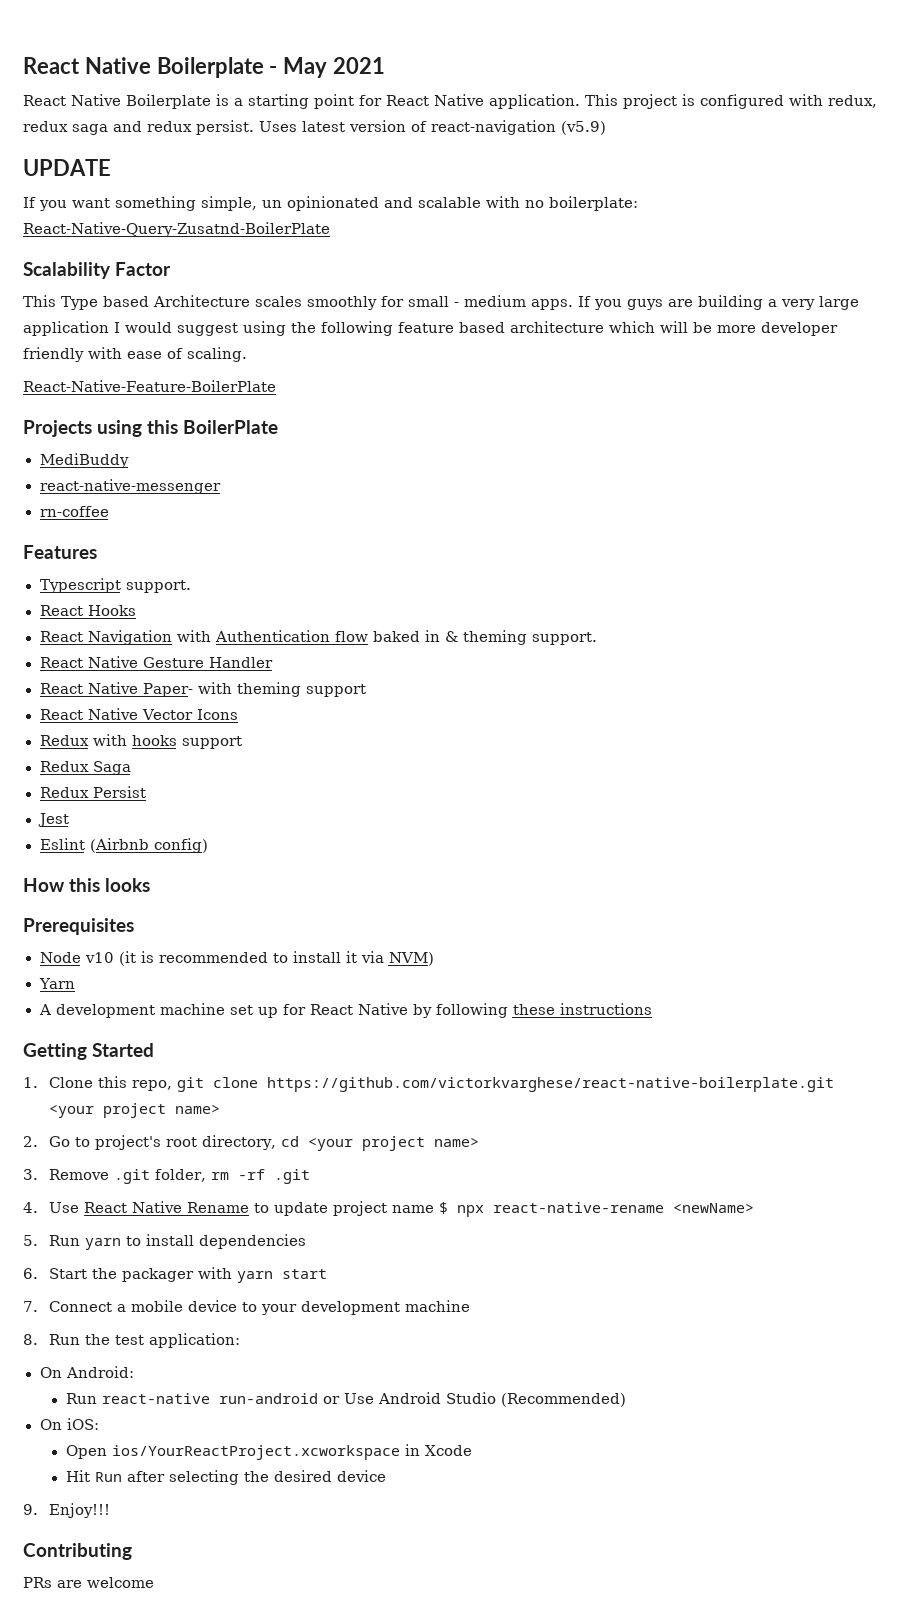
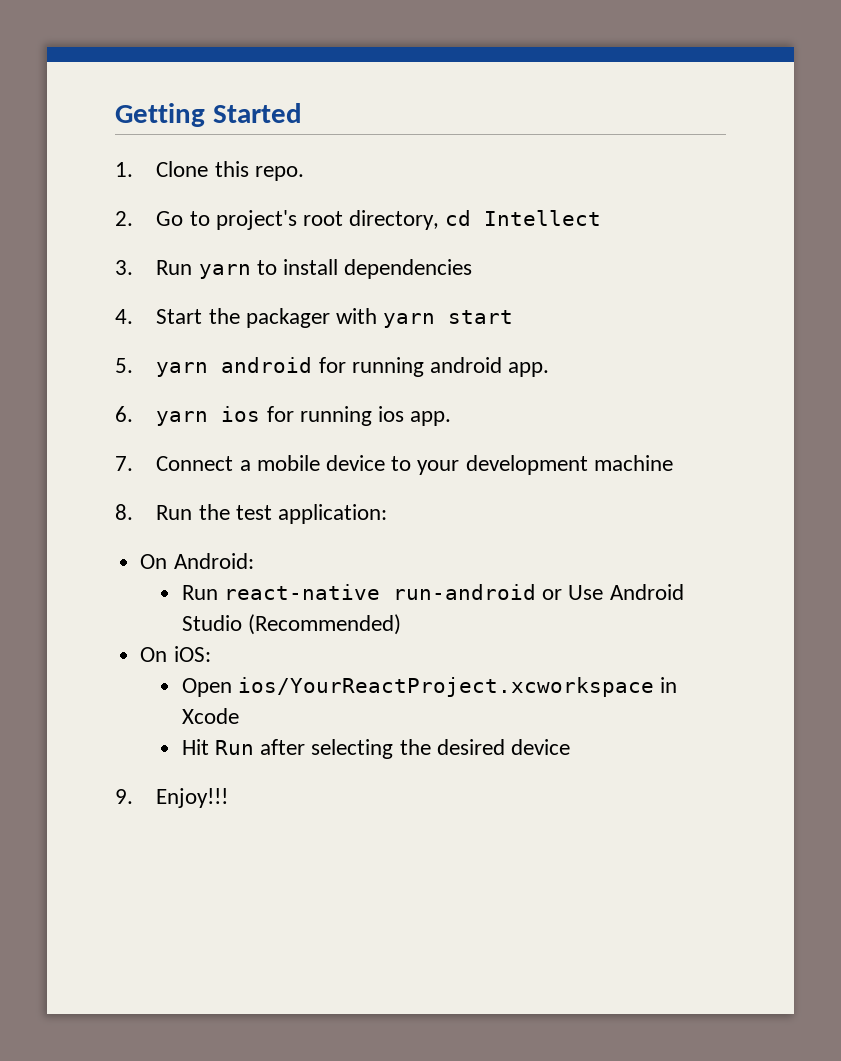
- React Native Boilerplate - May 2021
- React Native Boilerplate is a starting point for React Native application. This project is configured with redux, redux saga and redux persist. Uses latest version of react-navigation (v5.9)
- UPDATE
- If you want something simple, un opinionated and scalable with no boilerplate: React-Native-Query-Zusatnd-BoilerPlate
- Scalability Factor
- This Type based Architecture scales smoothly for small - medium apps. If you guys are building a very large application I would suggest using the following feature based architecture which will be more developer friendly with ease of scaling.
- React-Native-Feature-BoilerPlate
- Projects using this BoilerPlate
- MediBuddy
- react-native-messenger
- rn-coffee
- Features
- Typescript support.
- React Hooks
- React Navigation with Authentication flow baked in & theming support.
- React Native Gesture Handler
- React Native Paper- with theming support
- React Native Vector Icons
- Redux with hooks support
- Redux Saga
- Redux Persist
- Jest
- Eslint (Airbnb config)
- How this looks
- Prerequisites
- Node v10 (it is recommended to install it via NVM)
- Yarn
- A development machine set up for React Native by following these instructions
- 1. Clone this repo, git clone https://github.com/victorkvarghese/react-native-boilerplate.git <your project name>
+ 1. Clone this repo.
- 2. Go to project's root directory, cd <your project name>
- 3. Remove .git folder, rm -rf .git
- 4. Use React Native Rename to update project name $ npx react-native-rename <newName>
- 5. Run yarn to install dependencies
+ 2. Go to project's root directory, cd Intellect
+ 3. Run yarn to install dependencies
- 6. Start the packager with yarn start
+ 4. Start the packager with yarn start
+ 5. yarn android for running android app.
+ 6. yarn ios for running ios app.
- Contributing
- PRs are welcome

